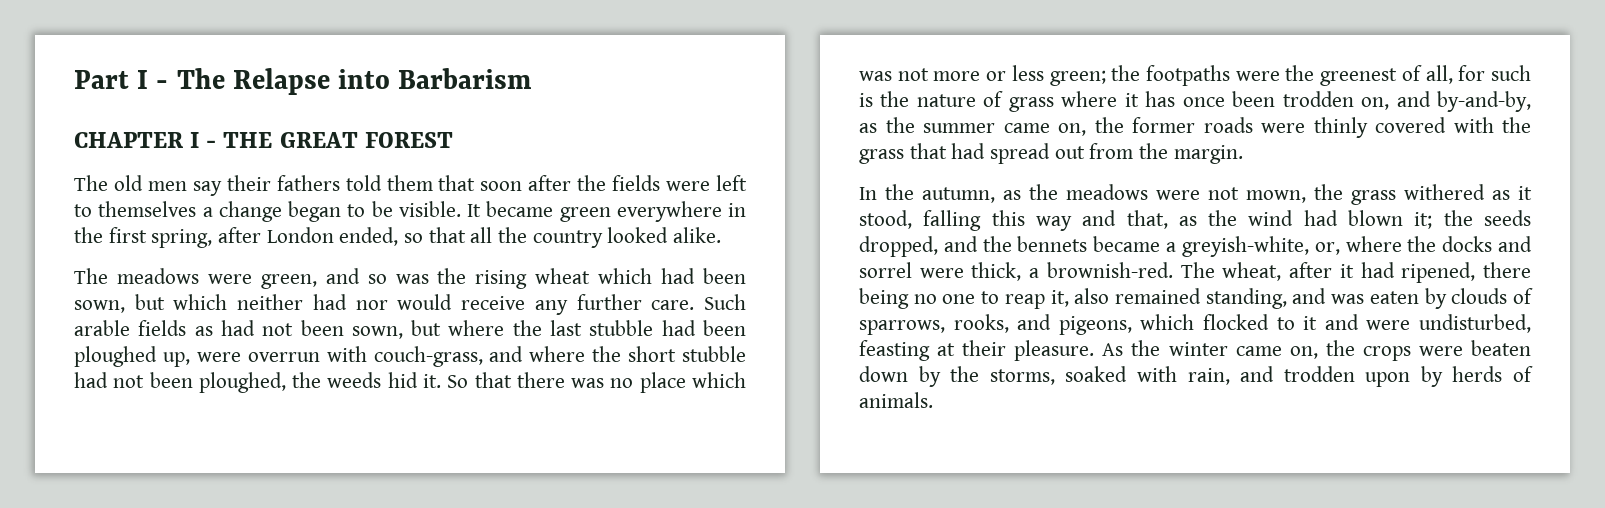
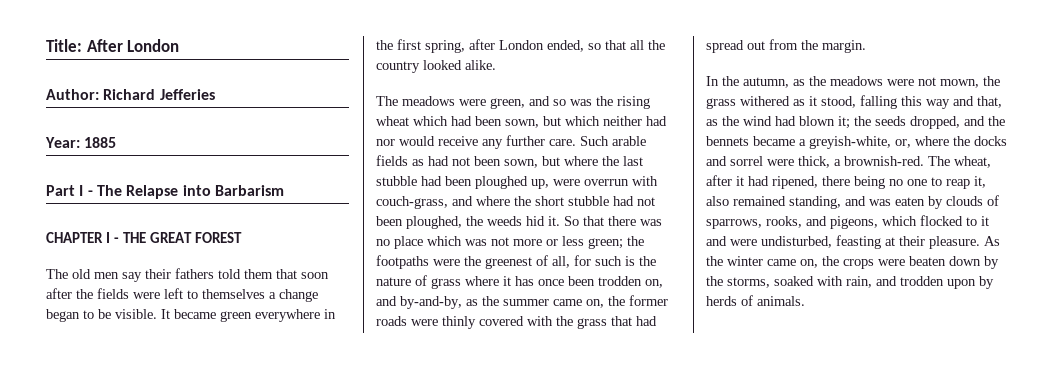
+ Title: After London
+ Author: Richard Jefferies
+ Year: 1885

